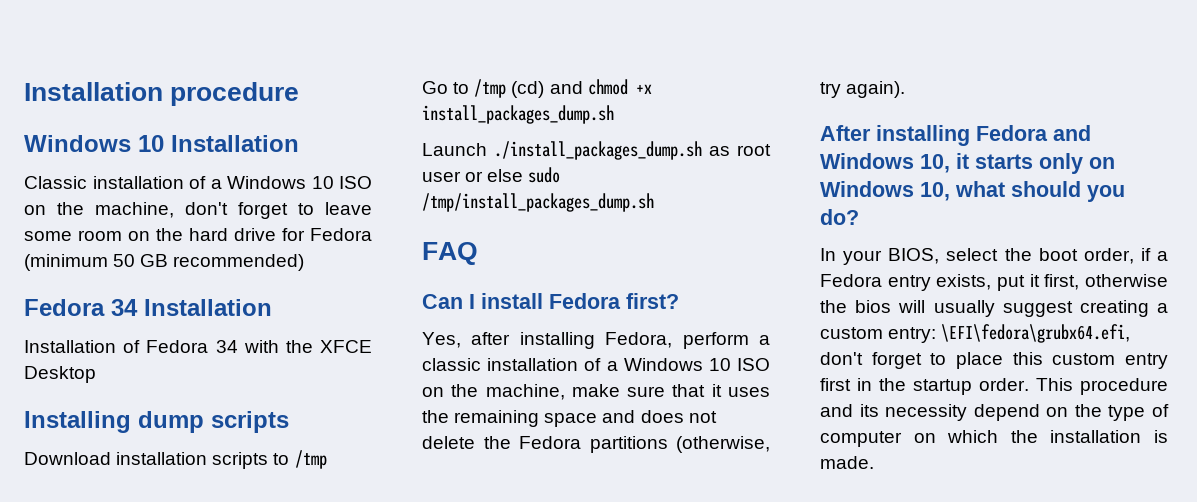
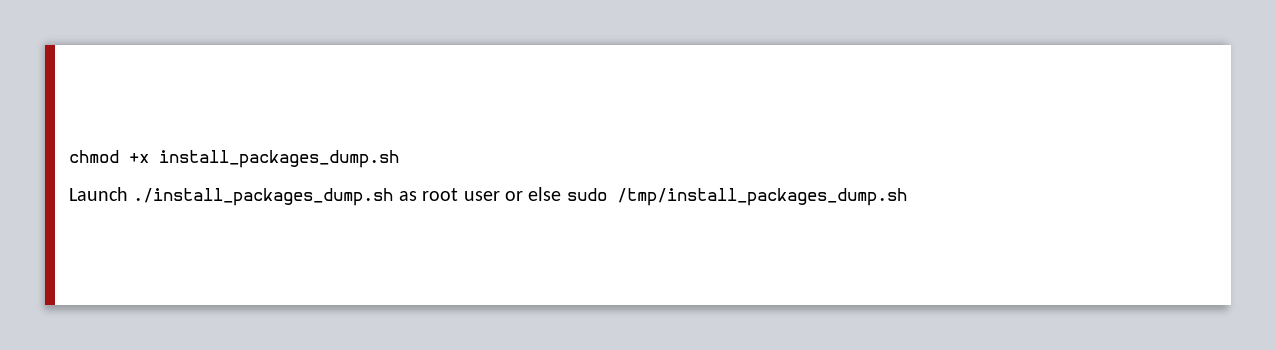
- Installation procedure
- Windows 10 Installation
- Classic installation of a Windows 10 ISO on the machine, don't forget to leave some room on the hard drive for Fedora (minimum 50 GB recommended)
- Fedora 34 Installation
- Installation of Fedora 34 with the XFCE Desktop
- Installing dump scripts
- Download installation scripts to /tmp
- Go to /tmp (cd) and chmod +x install_packages_dump.sh
+ chmod +x install_packages_dump.sh
- FAQ
- Can I install Fedora first?
- Yes, after installing Fedora, perform a classic installation of a Windows 10 ISO on the machine, make sure that it uses the remaining space and does not delete the Fedora partitions (otherwise, try again).
- After installing Fedora and Windows 10, it starts only on Windows 10, what should you do?
- In your BIOS, select the boot order, if a Fedora entry exists, put it first, otherwise the bios will usually suggest creating a custom entry: \EFI\fedora\grubx64.efi, don't forget to place this custom entry first in the startup order. This procedure and its necessity depend on the type of computer on which the installation is made.

